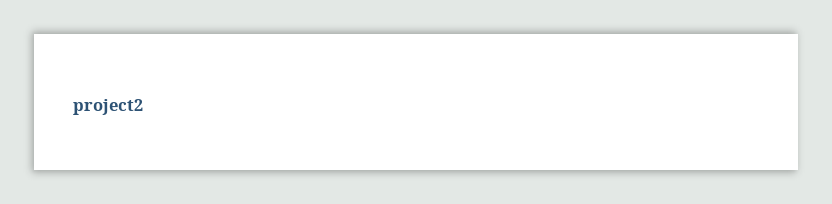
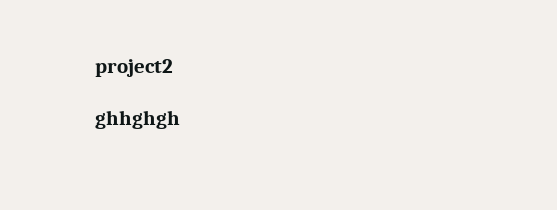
+ ghhghgh

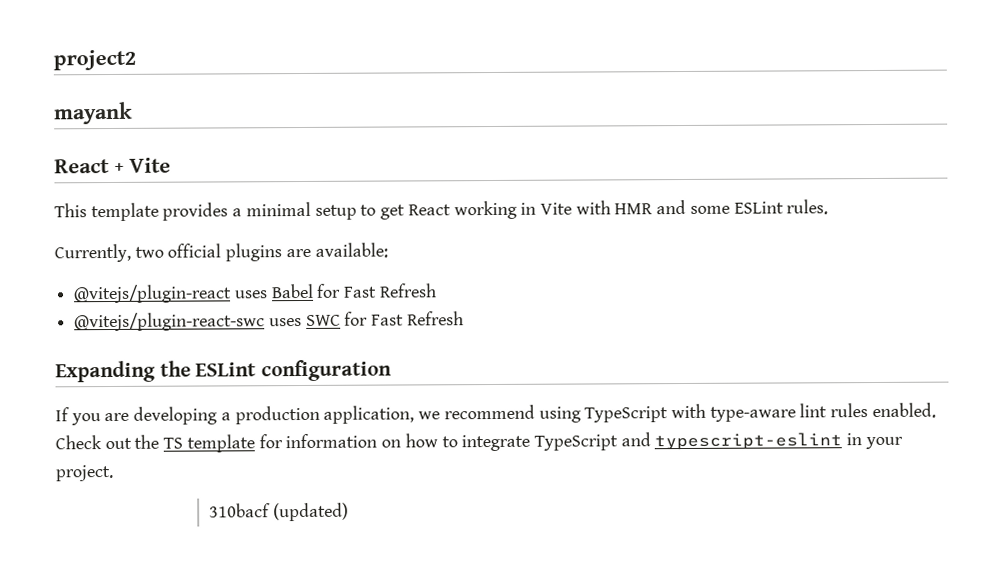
- ghhghgh
+ mayank
+ React + Vite
+ This template provides a minimal setup to get React working in Vite with HMR and some ESLint rules.
+ Currently, two official plugins are available:
+ @vitejs/plugin-react uses Babel for Fast Refresh
+ @vitejs/plugin-react-swc uses SWC for Fast Refresh
+ Expanding the ESLint configuration
+ If you are developing a production application, we recommend using TypeScript with type-aware lint rules enabled. Check out the TS template for information on how to integrate TypeScript and typescript-eslint in your project.
+ 310bacf (updated)

